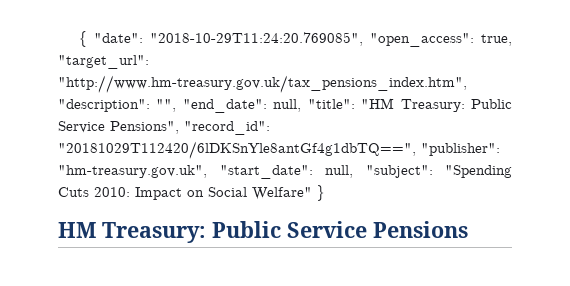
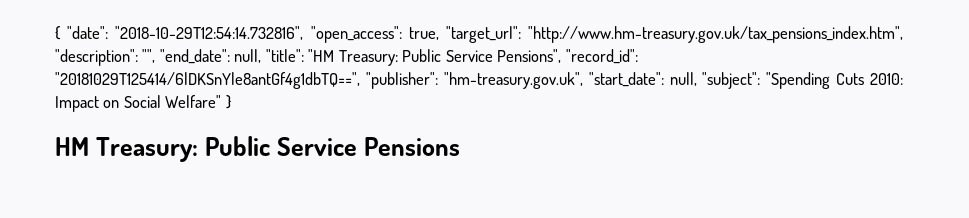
- { "date": "2018-10-29T11:24:20.769085", "open_access": true, "target_url": "http://www.hm-treasury.gov.uk/tax_pensions_index.htm", "description": "", "end_date": null, "title": "HM Treasury: Public Service Pensions", "record_id": "20181029T112420/6lDKSnYle8antGf4g1dbTQ==", "publisher": "hm-treasury.gov.uk", "start_date": null, "subject": "Spending Cuts 2010: Impact on Social Welfare" }
+ { "date": "2018-10-29T12:54:14.732816", "open_access": true, "target_url": "http://www.hm-treasury.gov.uk/tax_pensions_index.htm", "description": "", "end_date": null, "title": "HM Treasury: Public Service Pensions", "record_id": "20181029T125414/6lDKSnYle8antGf4g1dbTQ==", "publisher": "hm-treasury.gov.uk", "start_date": null, "subject": "Spending Cuts 2010: Impact on Social Welfare" }

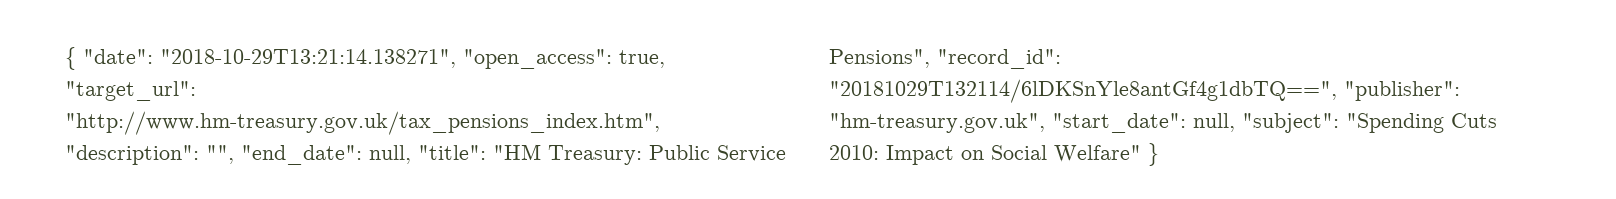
- { "date": "2018-10-29T12:54:14.732816", "open_access": true, "target_url": "http://www.hm-treasury.gov.uk/tax_pensions_index.htm", "description": "", "end_date": null, "title": "HM Treasury: Public Service Pensions", "record_id": "20181029T125414/6lDKSnYle8antGf4g1dbTQ==", "publisher": "hm-treasury.gov.uk", "start_date": null, "subject": "Spending Cuts 2010: Impact on Social Welfare" }
+ { "date": "2018-10-29T13:21:14.138271", "open_access": true, "target_url": "http://www.hm-treasury.gov.uk/tax_pensions_index.htm", "description": "", "end_date": null, "title": "HM Treasury: Public Service Pensions", "record_id": "20181029T132114/6lDKSnYle8antGf4g1dbTQ==", "publisher": "hm-treasury.gov.uk", "start_date": null, "subject": "Spending Cuts 2010: Impact on Social Welfare" }
- HM Treasury: Public Service Pensions

